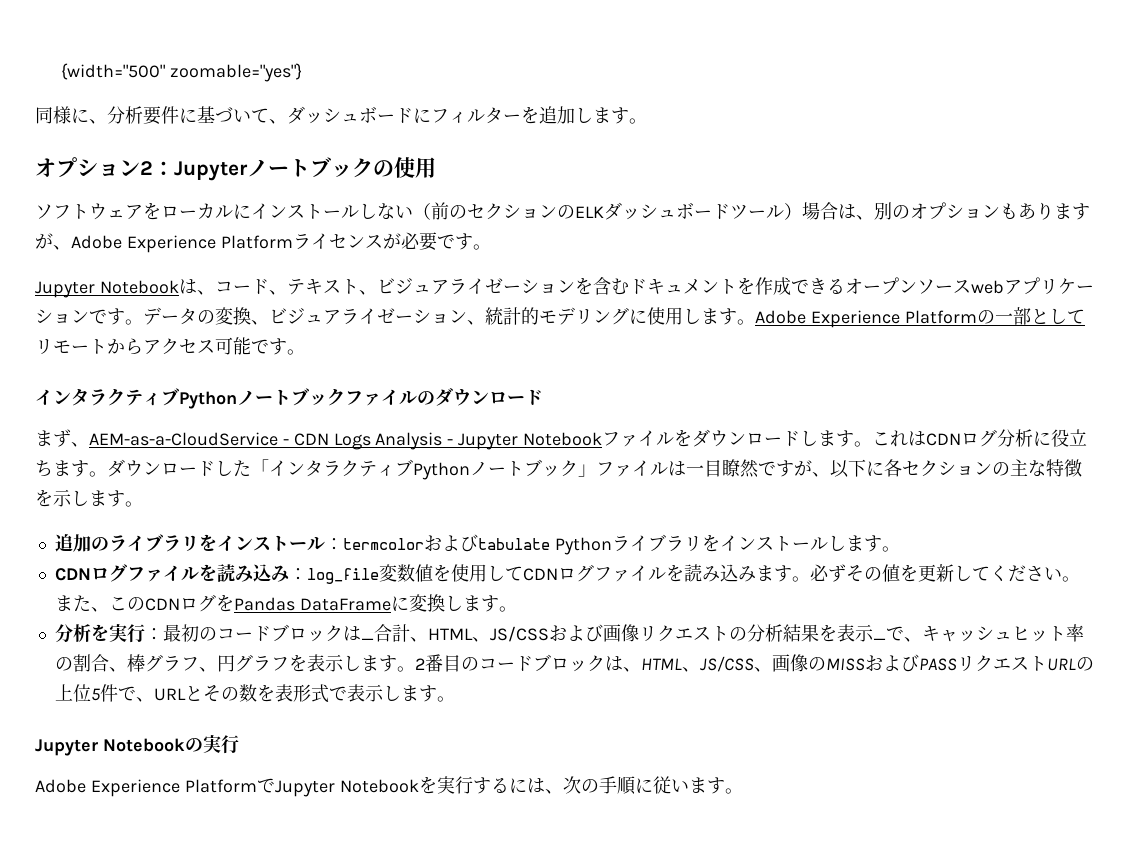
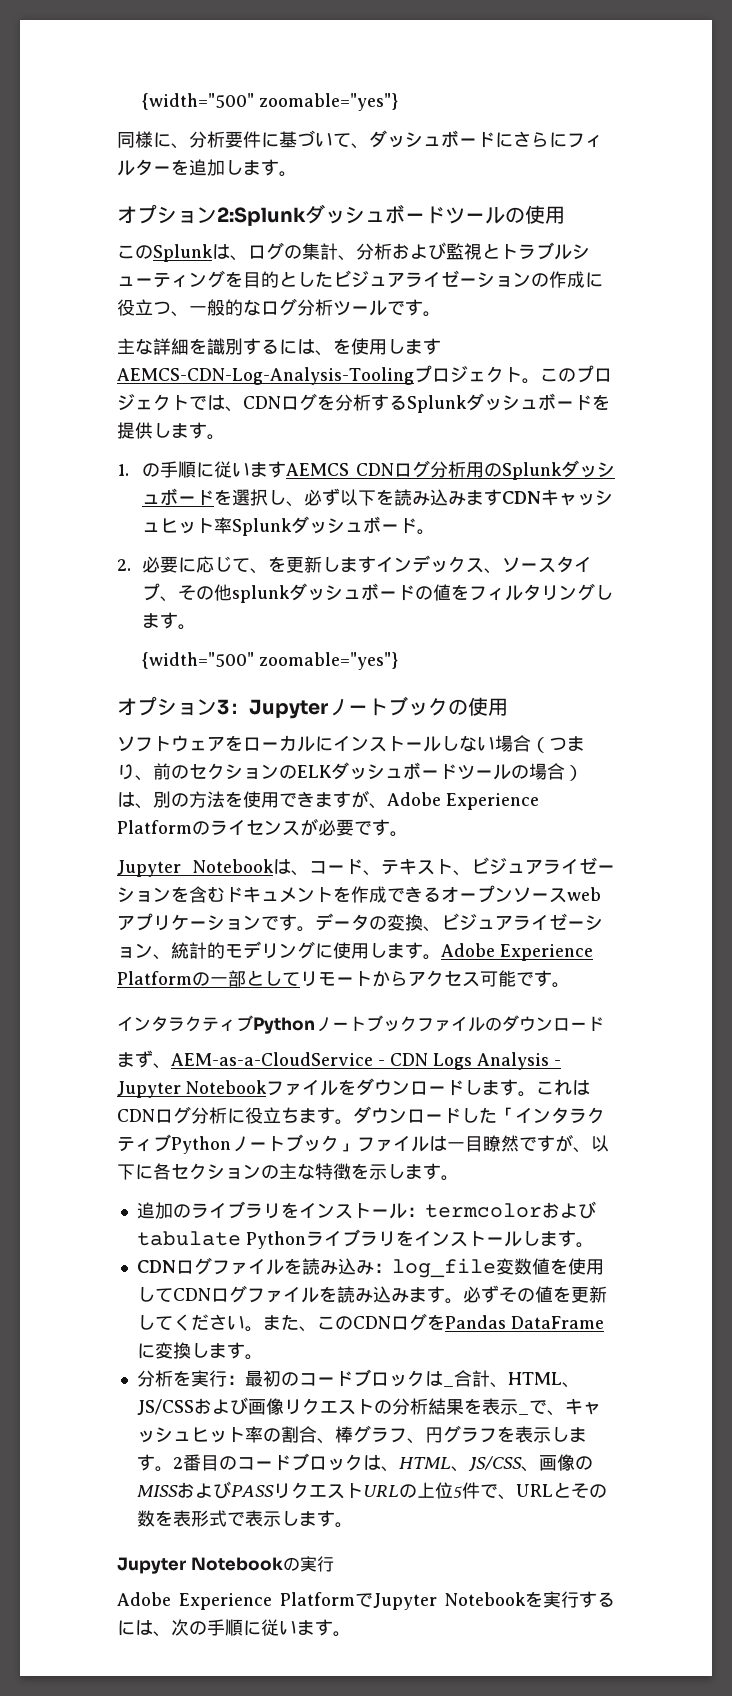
- 同様に、分析要件に基づいて、ダッシュボードにフィルターを追加します。
+ 同様に、分析要件に基づいて、ダッシュボードにさらにフィルターを追加します。
- オプション2：Jupyterノートブックの使用
+ オプション2:Splunkダッシュボードツールの使用
+ このSplunkは、ログの集計、分析および監視とトラブルシューティングを目的としたビジュアライゼーションの作成に役立つ、一般的なログ分析ツールです。
+ 主な詳細を識別するには、を使用しますAEMCS-CDN-Log-Analysis-Toolingプロジェクト。このプロジェクトでは、CDNログを分析するSplunkダッシュボードを提供します。
+ 1.の手順に従いますAEMCS CDNログ分析用のSplunkダッシュボードを選択し、必ず以下を読み込みますCDNキャッシュヒット率Splunkダッシュボード。
+ 2.必要に応じて、を更新しますインデックス、ソースタイプ、その他splunkダッシュボードの値をフィルタリングします。
+ {width="500" zoomable="yes"}
+ オプション3：Jupyterノートブックの使用
- ソフトウェアをローカルにインストールしない（前のセクションのELKダッシュボードツール）場合は、別のオプションもありますが、Adobe Experience Platformライセンスが必要です。
+ ソフトウェアをローカルにインストールしない場合（つまり、前のセクションのELKダッシュボードツールの場合）は、別の方法を使用できますが、Adobe Experience Platformのライセンスが必要です。

